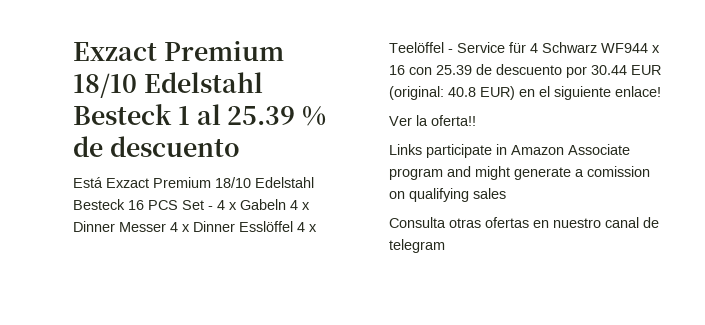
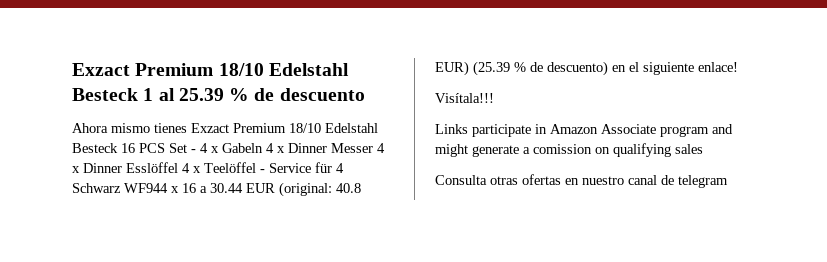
- Está Exzact Premium 18/10 Edelstahl Besteck 16 PCS Set - 4 x Gabeln 4 x Dinner Messer 4 x Dinner Esslöffel 4 x Teelöffel - Service für 4 Schwarz WF944 x 16 con 25.39 de descuento por 30.44 EUR (original: 40.8 EUR) en el siguiente enlace!
+ Ahora mismo tienes Exzact Premium 18/10 Edelstahl Besteck 16 PCS Set - 4 x Gabeln 4 x Dinner Messer 4 x Dinner Esslöffel 4 x Teelöffel - Service für 4 Schwarz WF944 x 16 a 30.44 EUR (original: 40.8 EUR) (25.39 % de descuento) en el siguiente enlace!
- Ver la oferta!!
+ Visítala!!!

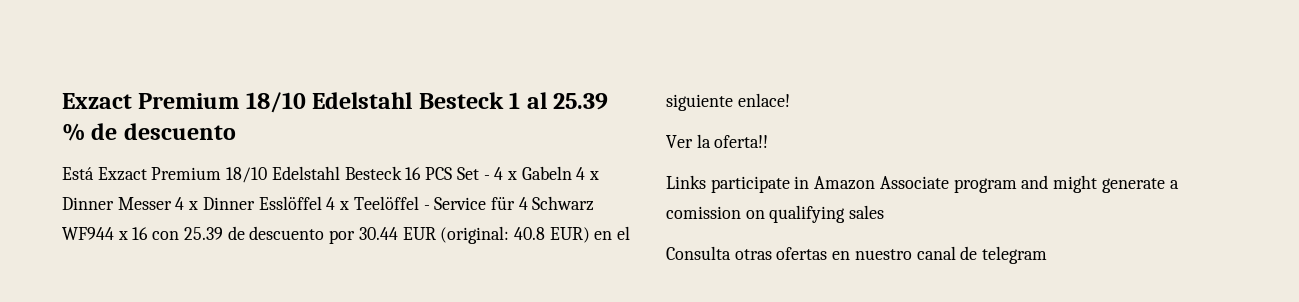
- Ahora mismo tienes Exzact Premium 18/10 Edelstahl Besteck 16 PCS Set - 4 x Gabeln 4 x Dinner Messer 4 x Dinner Esslöffel 4 x Teelöffel - Service für 4 Schwarz WF944 x 16 a 30.44 EUR (original: 40.8 EUR) (25.39 % de descuento) en el siguiente enlace!
+ Está Exzact Premium 18/10 Edelstahl Besteck 16 PCS Set - 4 x Gabeln 4 x Dinner Messer 4 x Dinner Esslöffel 4 x Teelöffel - Service für 4 Schwarz WF944 x 16 con 25.39 de descuento por 30.44 EUR (original: 40.8 EUR) en el siguiente enlace!
- Visítala!!!
+ Ver la oferta!!

